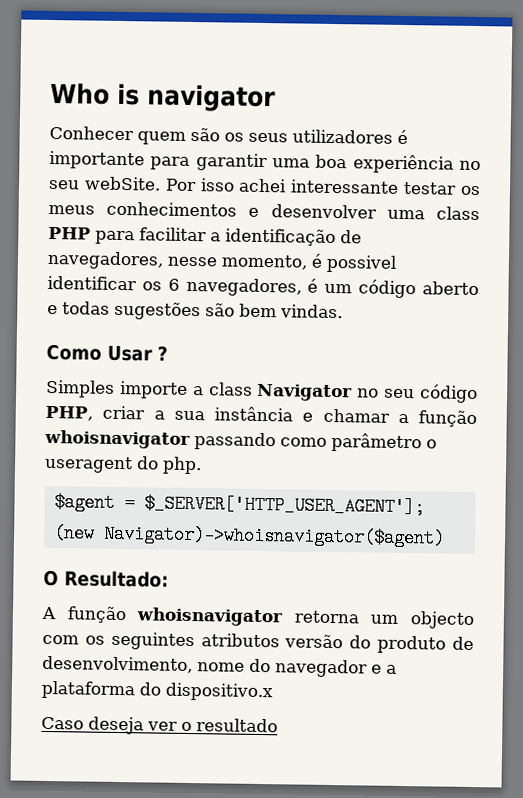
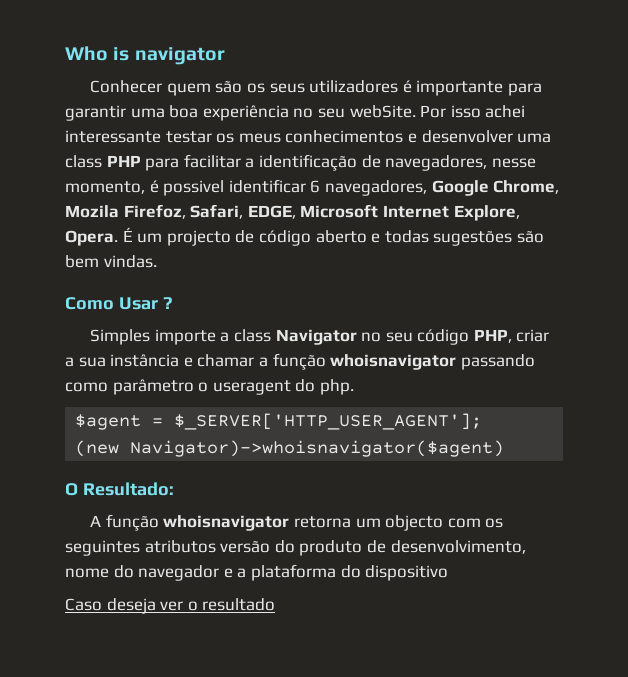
- Por isso achei interessante testar os meus conhecimentos e desenvolver uma class PHP para facilitar a identificação de navegadores, nesse momento, é possivel identificar os 6 navegadores, é um código aberto e todas sugestões são bem vindas.
+ Por isso achei interessante testar os meus conhecimentos e desenvolver uma class PHP para facilitar a identificação de navegadores, nesse momento, é possivel identificar 6 navegadores, Google Chrome, Mozila Firefoz, Safari, EDGE, Microsoft Internet Explore, Opera. É um projecto de código aberto e todas sugestões são bem vindas.
- A função whoisnavigator retorna um objecto com os seguintes atributos versão do produto de desenvolvimento, nome do navegador e a plataforma do dispositivo.x
+ A função whoisnavigator retorna um objecto com os seguintes atributos versão do produto de desenvolvimento, nome do navegador e a plataforma do dispositivo

